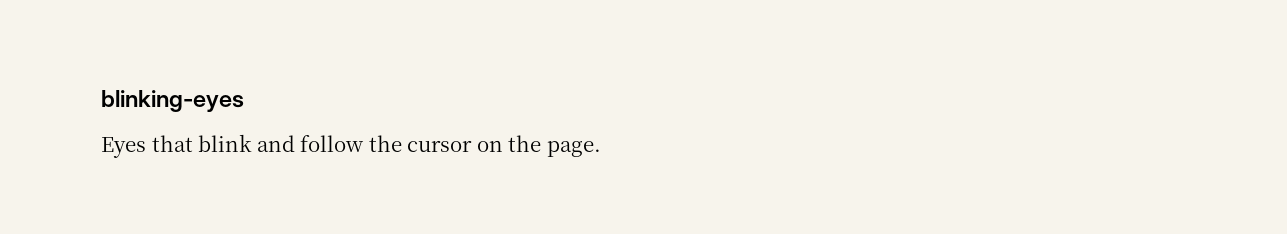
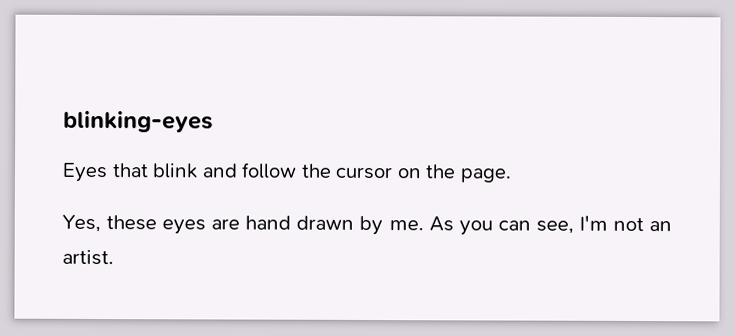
+ Yes, these eyes are hand drawn by me. As you can see, I'm not an artist.

